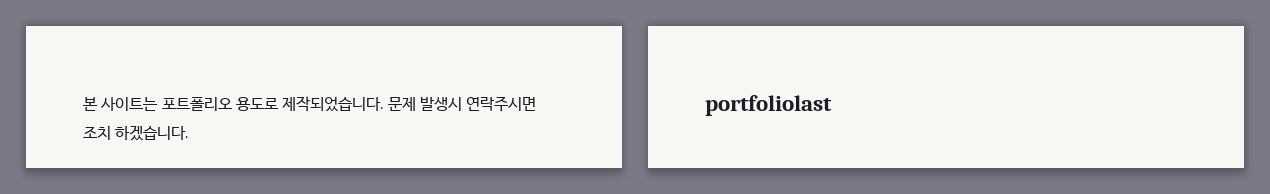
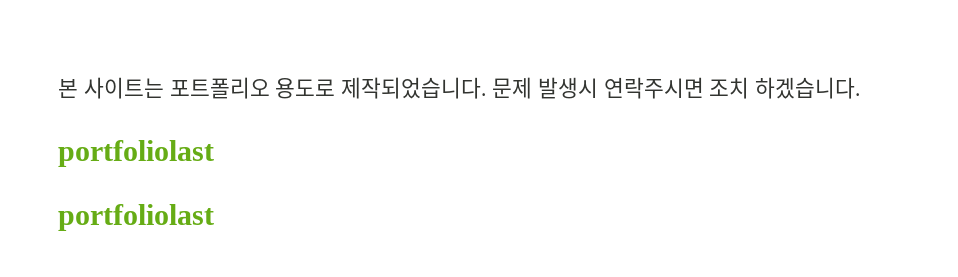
  문제 발생시 연락주시면 조치 하겠습니다.
+ portfoliolast

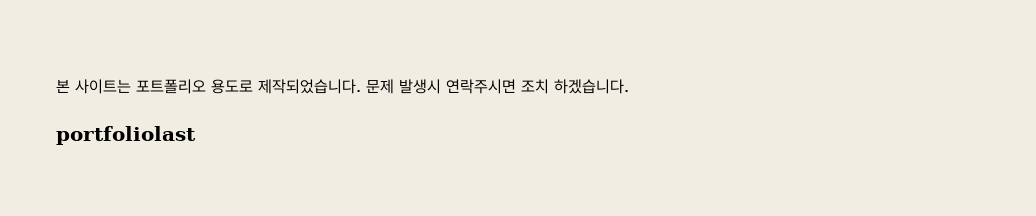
  문제 발생시 연락주시면 조치 하겠습니다.
- portfoliolast

